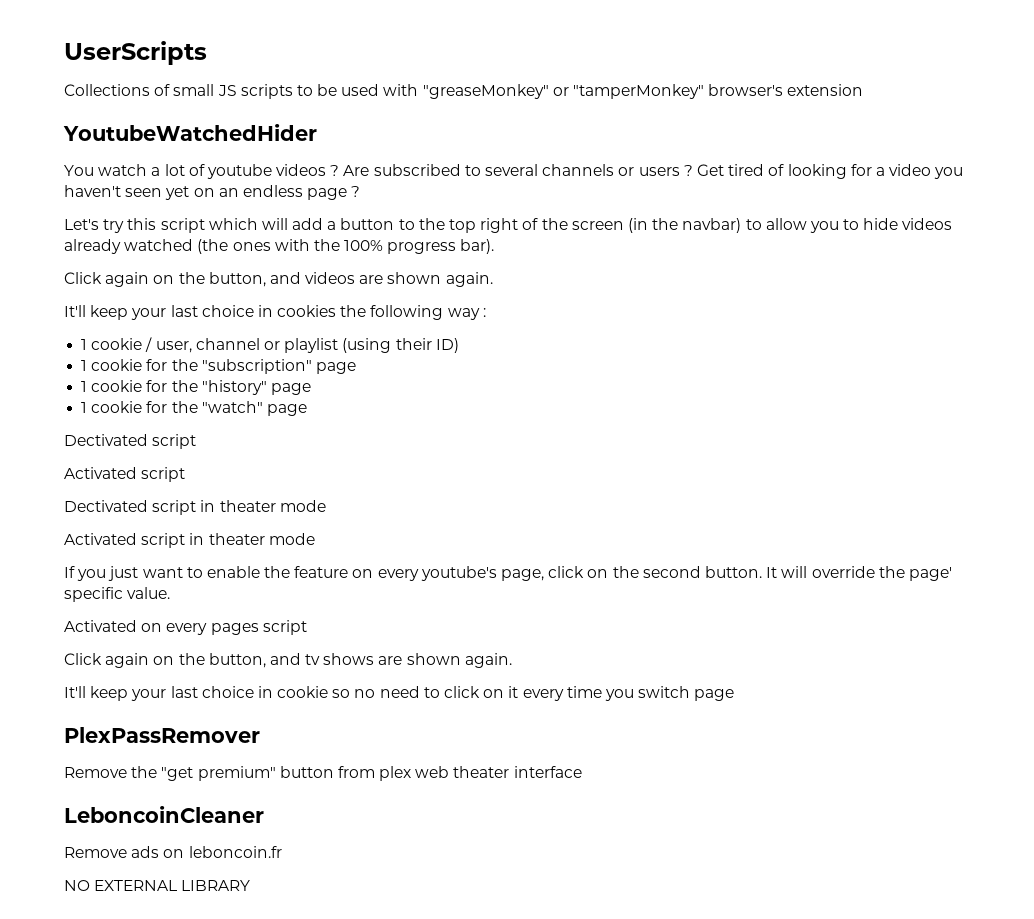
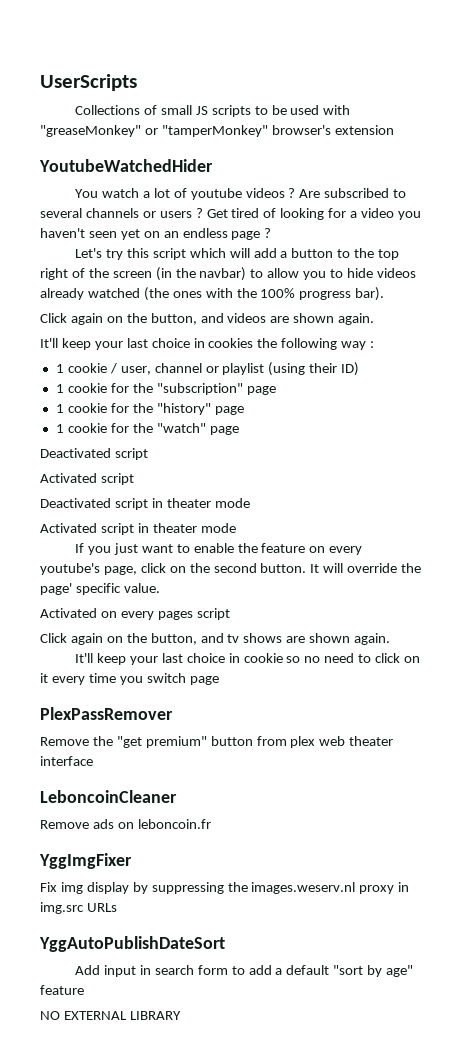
  1 cookie for the "watch" page
- Dectivated script
+ Deactivated script
- Dectivated script in theater mode
+ Deactivated script in theater mode
+ YggImgFixer
+ Fix img display by suppressing the images.weserv.nl proxy in img.src URLs
+ YggAutoPublishDateSort
+ Add input in search form to add a default "sort by age" feature

